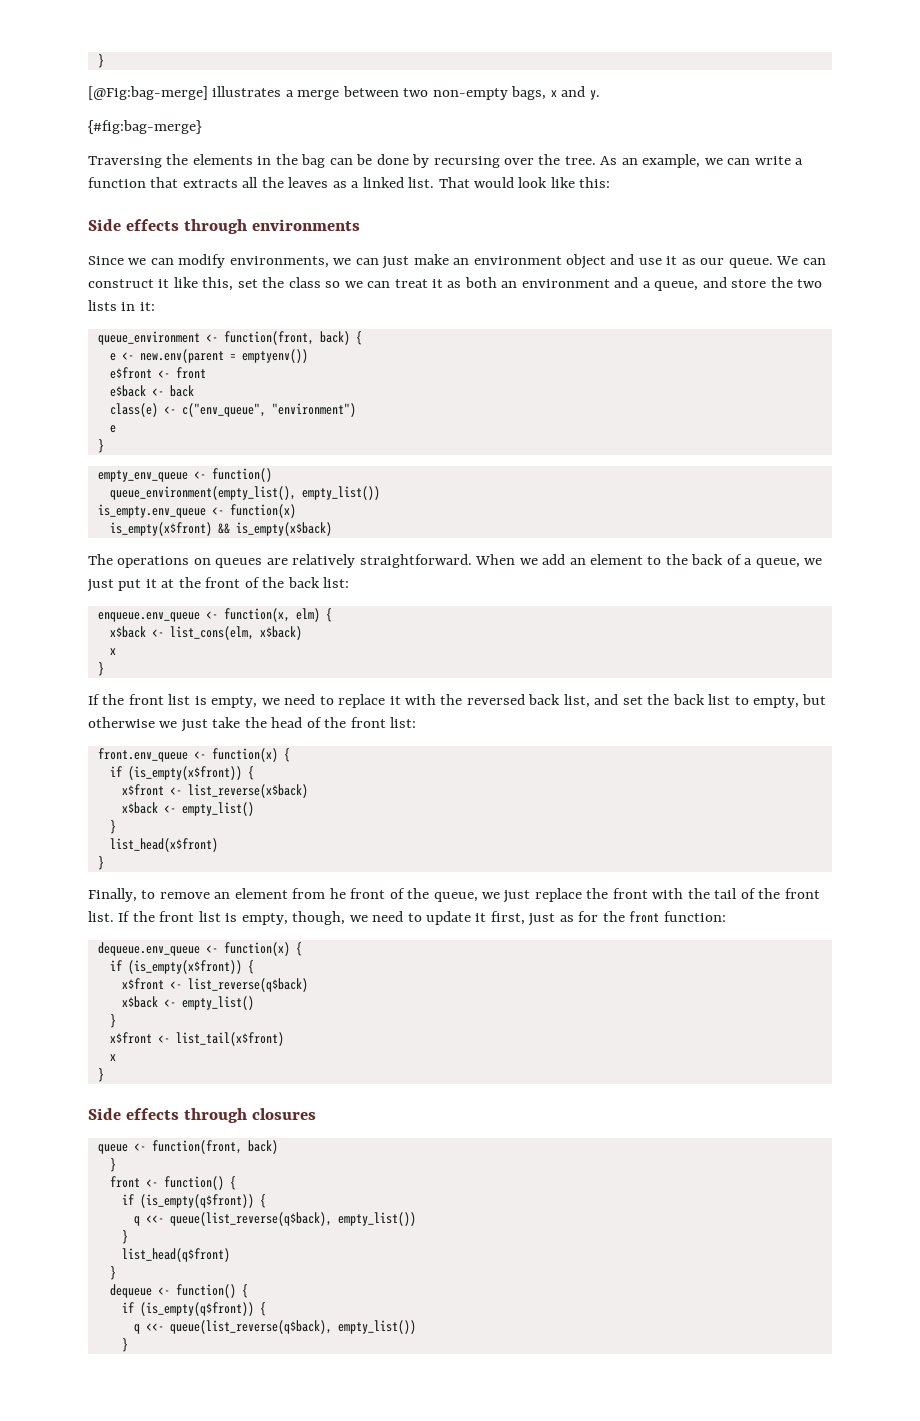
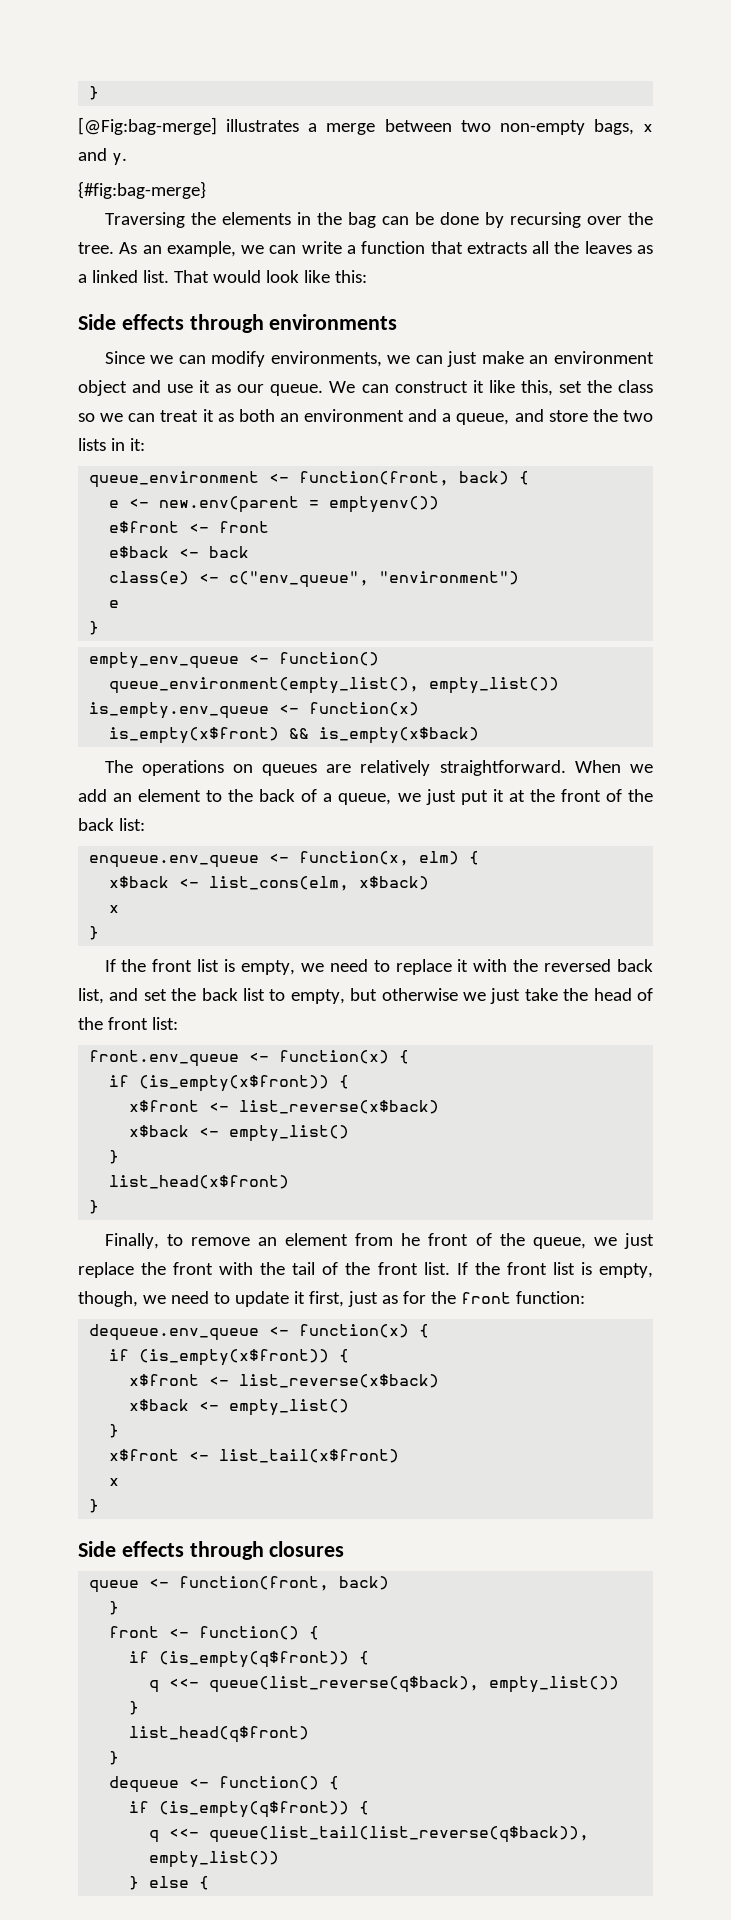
  dequeue.env_queue <- function(x) {
  if (is_empty(x$front)) {
- x$front <- list_reverse(q$back)
+ x$front <- list_reverse(x$back)
  dequeue <- function() {
  if (is_empty(q$front)) {
- q <<- queue(list_reverse(q$back), empty_list())
- }
+ q <<- queue(list_tail(list_reverse(q$back)), empty_list())
+ } else {

